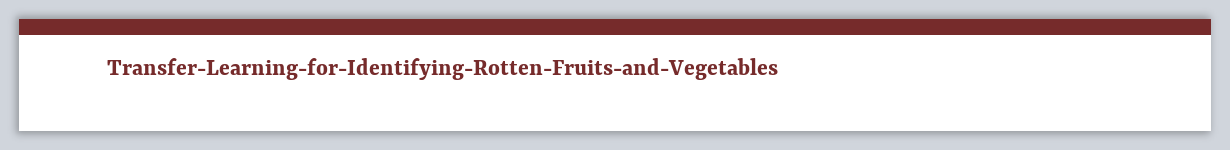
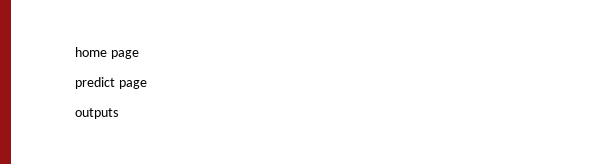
- Transfer-Learning-for-Identifying-Rotten-Fruits-and-Vegetables
+ home page
+ predict page
+ outputs

